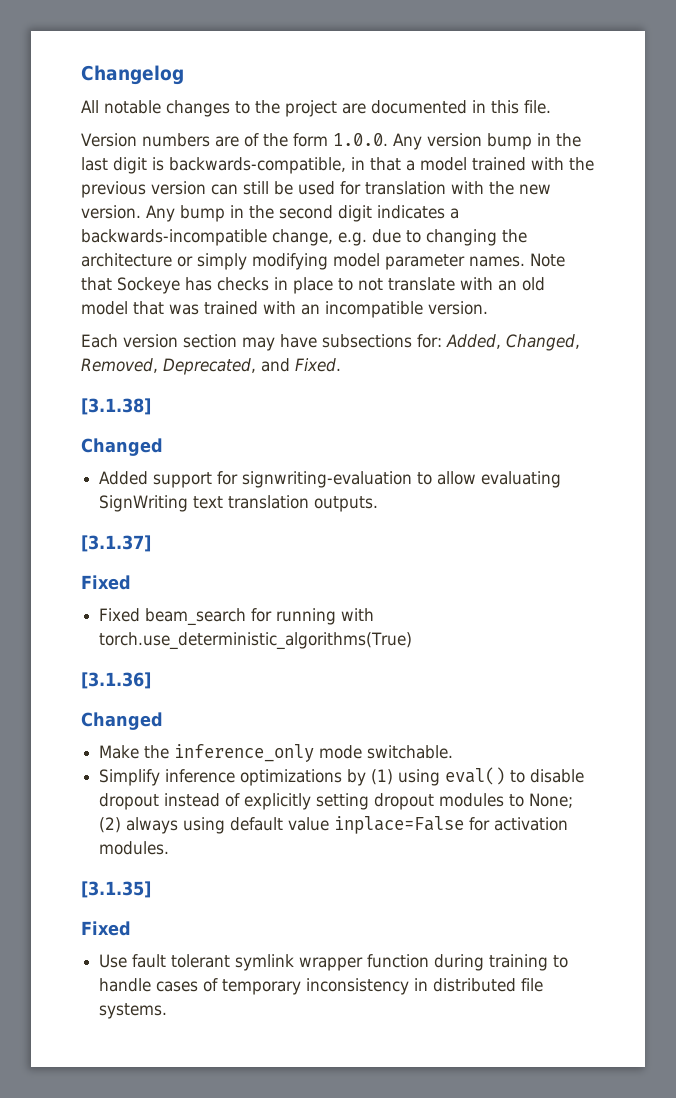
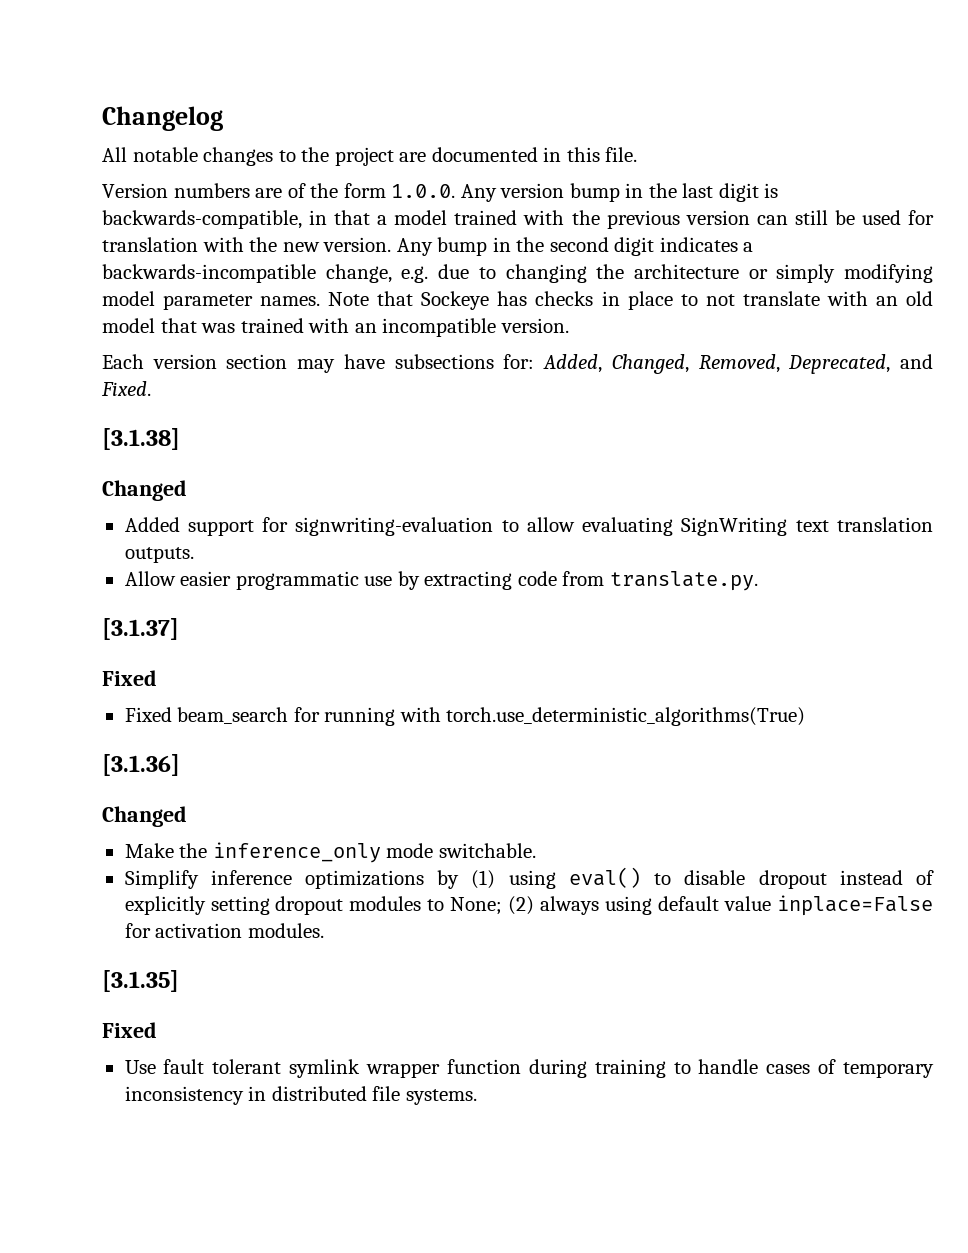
+ Allow easier programmatic use by extracting code from translate.py.

